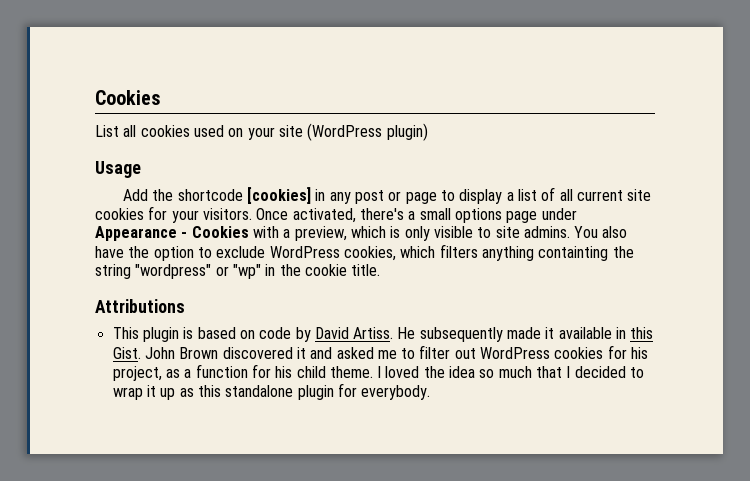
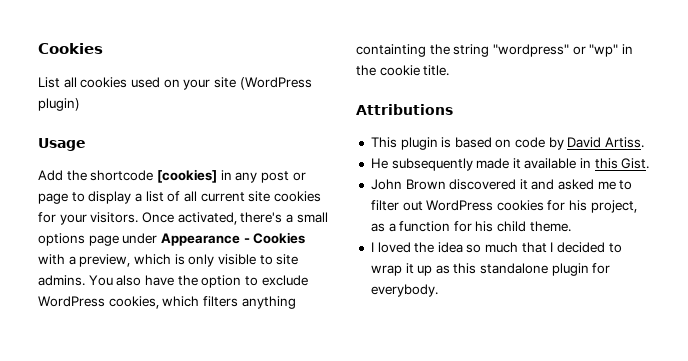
- This plugin is based on code by David Artiss. He subsequently made it available in this Gist. John Brown discovered it and asked me to filter out WordPress cookies for his project, as a function for his child theme. I loved the idea so much that I decided to wrap it up as this standalone plugin for everybody.
+ This plugin is based on code by David Artiss.
+ He subsequently made it available in this Gist.
+ John Brown discovered it and asked me to filter out WordPress cookies for his project, as a function for his child theme.
+ I loved the idea so much that I decided to wrap it up as this standalone plugin for everybody.

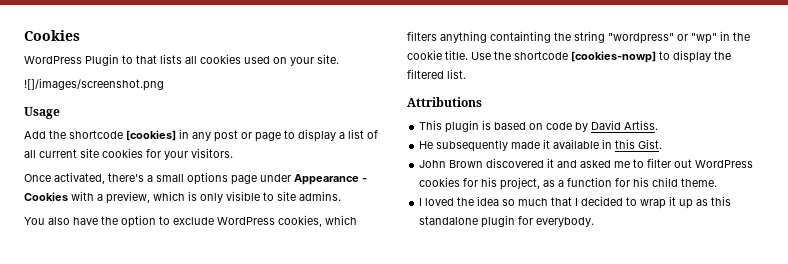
- List all cookies used on your site (WordPress plugin)
+ WordPress Plugin to that lists all cookies used on your site.
+ ![]/images/screenshot.png
- Add the shortcode [cookies] in any post or page to display a list of all current site cookies for your visitors. Once activated, there's a small options page under Appearance - Cookies with a preview, which is only visible to site admins. You also have the option to exclude WordPress cookies, which filters anything containting the string "wordpress" or "wp" in the cookie title.
+ Add the shortcode [cookies] in any post or page to display a list of all current site cookies for your visitors.
+ Once activated, there's a small options page under Appearance - Cookies with a preview, which is only visible to site admins.
+ You also have the option to exclude WordPress cookies, which filters anything containting the string "wordpress" or "wp" in the cookie title. Use the shortcode [cookies-nowp] to display the filtered list.

